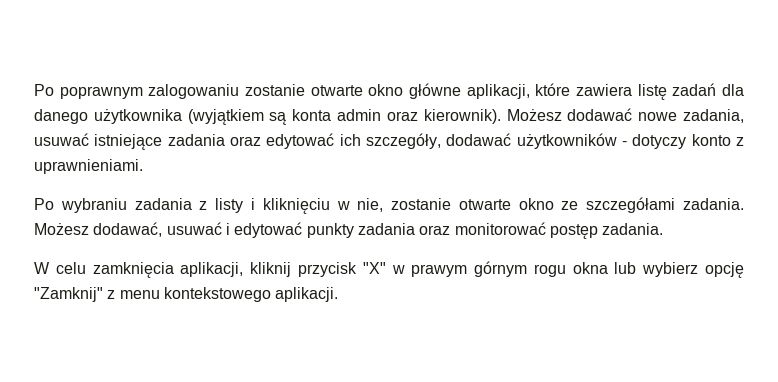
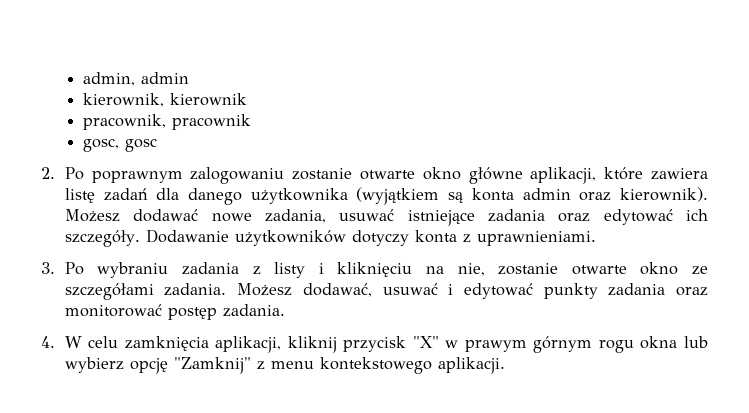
- Po poprawnym zalogowaniu zostanie otwarte okno główne aplikacji, które zawiera listę zadań dla danego użytkownika (wyjątkiem są konta admin oraz kierownik).
+ admin, admin
+ kierownik, kierownik
+ pracownik, pracownik
+ gosc, gosc
+ 2. Po poprawnym zalogowaniu zostanie otwarte okno główne aplikacji, które zawiera listę zadań dla danego użytkownika (wyjątkiem są konta admin oraz kierownik).
- Możesz dodawać nowe zadania, usuwać istniejące zadania oraz edytować ich szczegóły, dodawać użytkowników - dotyczy konto z uprawnieniami.
+ Możesz dodawać nowe zadania, usuwać istniejące zadania oraz edytować ich szczegóły. Dodawanie użytkowników dotyczy konta z uprawnieniami.
- Po wybraniu zadania z listy i kliknięciu w nie, zostanie otwarte okno ze szczegółami zadania.
+ 3. Po wybraniu zadania z listy i kliknięciu na nie, zostanie otwarte okno ze szczegółami zadania.
- W celu zamknięcia aplikacji, kliknij przycisk "X" w prawym górnym rogu okna lub wybierz opcję "Zamknij" z menu kontekstowego aplikacji.
+ 4. W celu zamknięcia aplikacji, kliknij przycisk "X" w prawym górnym rogu okna lub wybierz opcję "Zamknij" z menu kontekstowego aplikacji.

